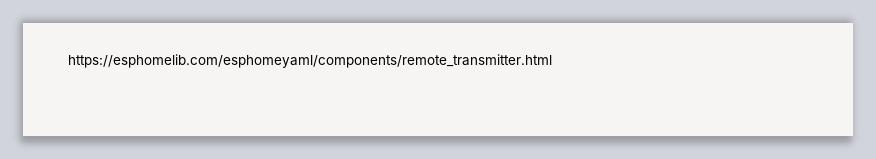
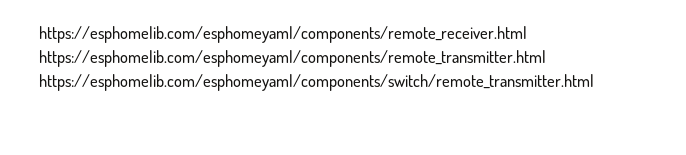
- https://esphomelib.com/esphomeyaml/components/remote_transmitter.html
+ https://esphomelib.com/esphomeyaml/components/remote_receiver.html https://esphomelib.com/esphomeyaml/components/remote_transmitter.html https://esphomelib.com/esphomeyaml/components/switch/remote_transmitter.html

